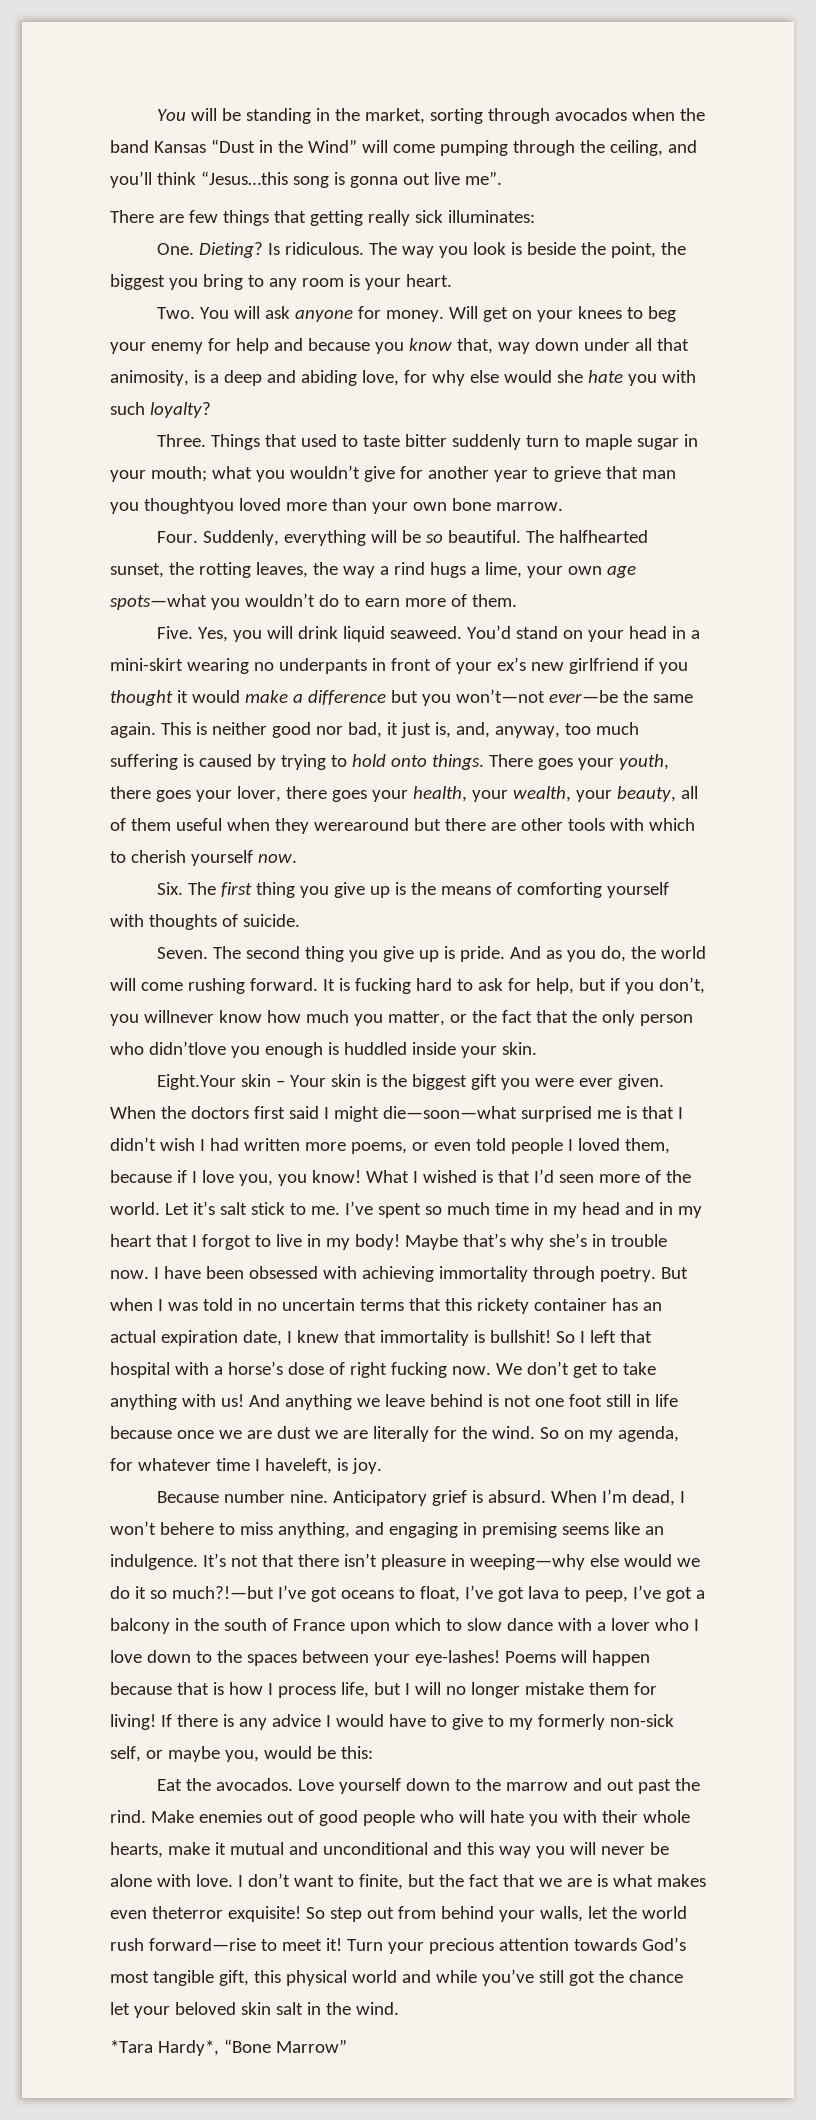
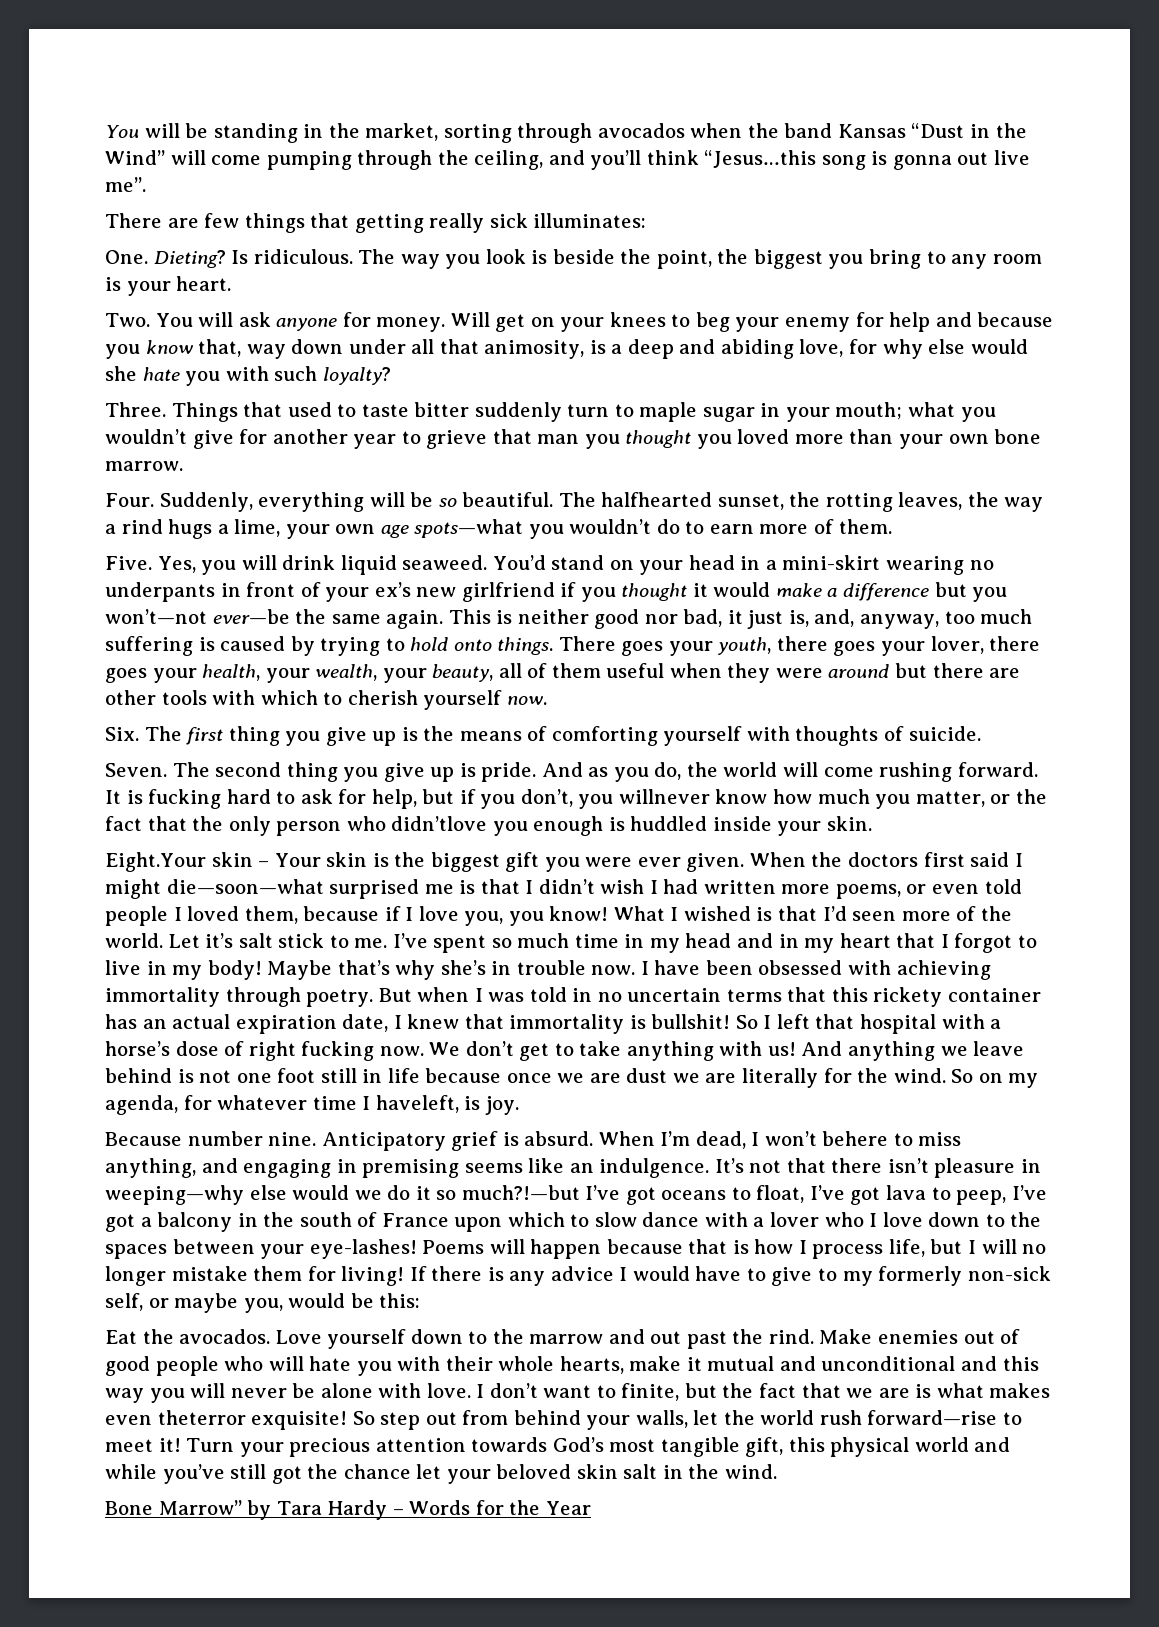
- Things that used to taste bitter suddenly turn to maple sugar in your mouth; what you wouldn’t give for another year to grieve that man you thoughtyou loved more than your own bone marrow.
+ Things that used to taste bitter suddenly turn to maple sugar in your mouth; what you wouldn’t give for another year to grieve that man you thought you loved more than your own bone marrow.
- There goes your youth, there goes your lover, there goes your health, your wealth, your beauty, all of them useful when they werearound but there are other tools with which to cherish yourself now.
+ There goes your youth, there goes your lover, there goes your health, your wealth, your beauty, all of them useful when they were around but there are other tools with which to cherish yourself now.
- *Tara Hardy*, “Bone Marrow”
+ Bone Marrow” by Tara Hardy – Words for the Year

